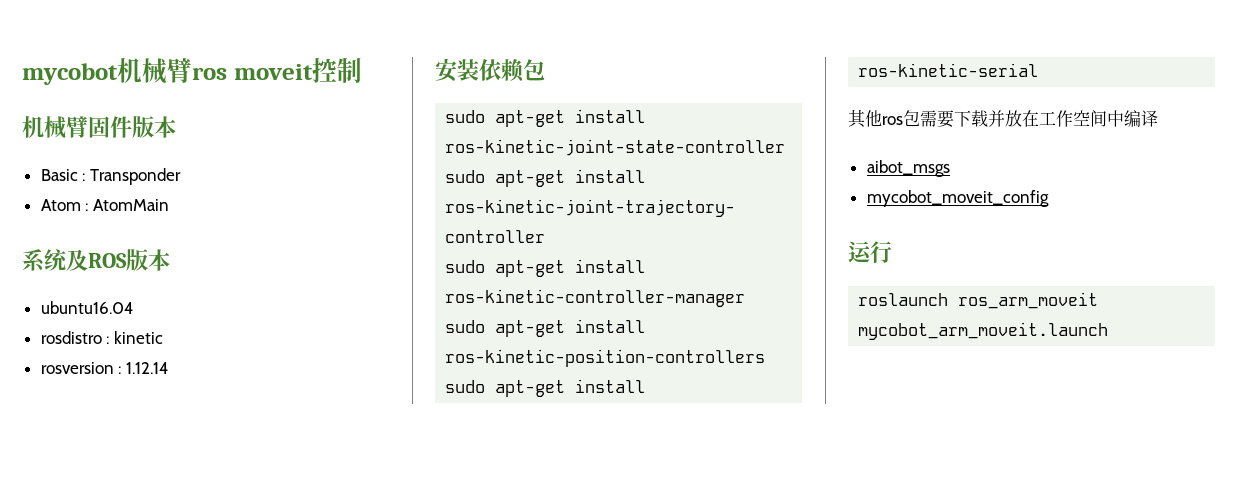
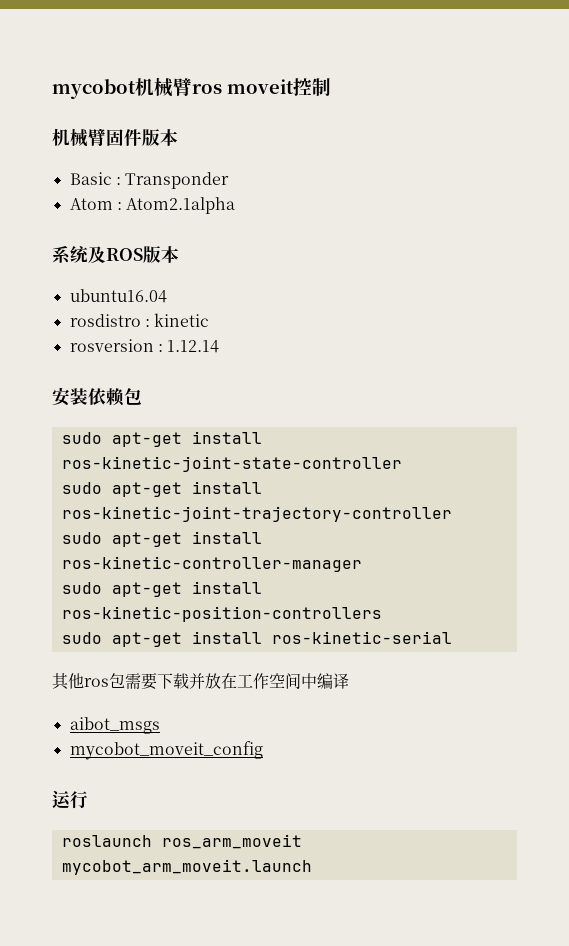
- Atom : AtomMain
+ Atom : Atom2.1alpha

